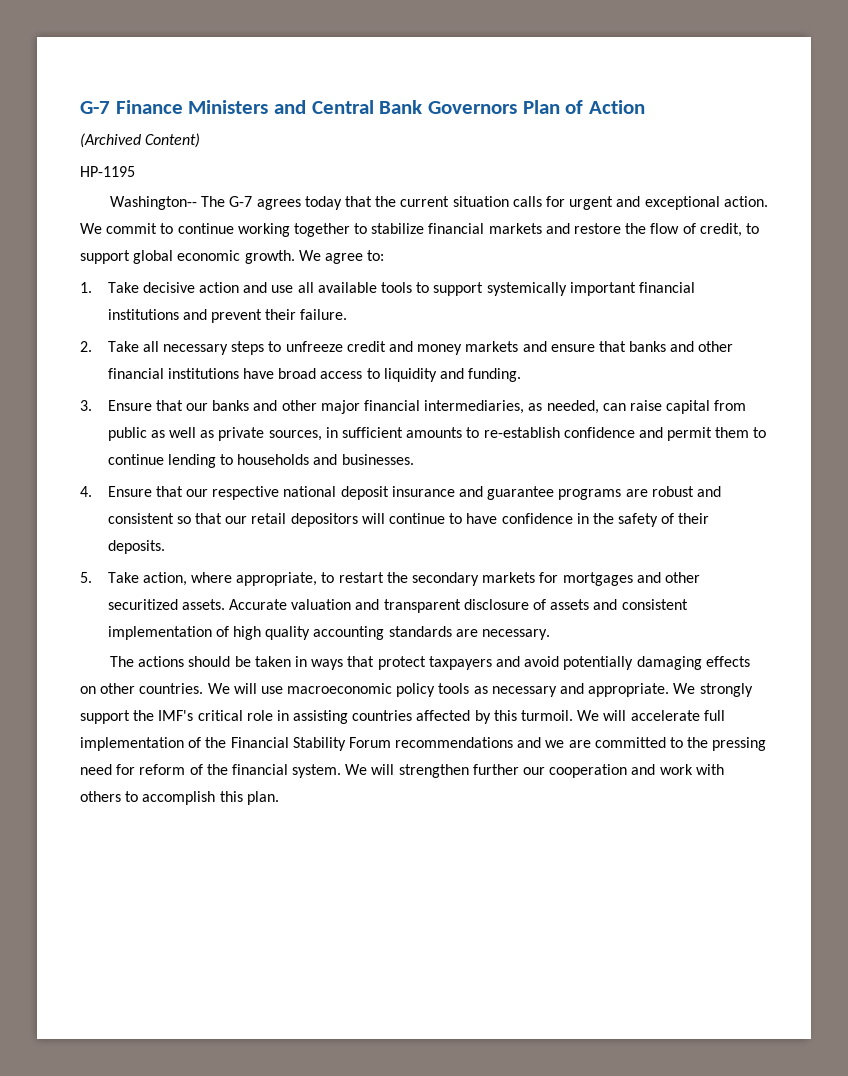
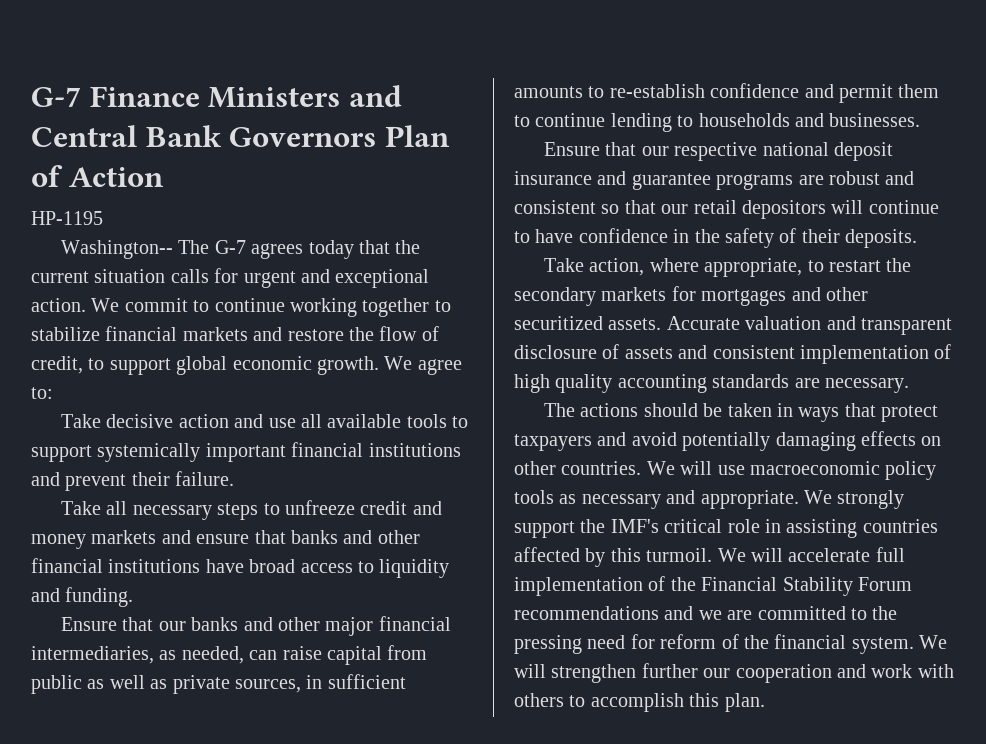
- (Archived Content)
- 1. Take decisive action and use all available tools to support systemically important financial institutions and prevent their failure.
+ Take decisive action and use all available tools to support systemically important financial institutions and prevent their failure.
- 2. Take all necessary steps to unfreeze credit and money markets and ensure that banks and other financial institutions have broad access to liquidity and funding.
+ Take all necessary steps to unfreeze credit and money markets and ensure that banks and other financial institutions have broad access to liquidity and funding.
- 3. Ensure that our banks and other major financial intermediaries, as needed, can raise capital from public as well as private sources, in sufficient amounts to re-establish confidence and permit them to continue lending to households and businesses.
+ Ensure that our banks and other major financial intermediaries, as needed, can raise capital from public as well as private sources, in sufficient amounts to re-establish confidence and permit them to continue lending to households and businesses.
- 4. Ensure that our respective national deposit insurance and guarantee programs are robust and consistent so that our retail depositors will continue to have confidence in the safety of their deposits.
+ Ensure that our respective national deposit insurance and guarantee programs are robust and consistent so that our retail depositors will continue to have confidence in the safety of their deposits.
- 5. Take action, where appropriate, to restart the secondary markets for mortgages and other securitized assets.
+ Take action, where appropriate, to restart the secondary markets for mortgages and other securitized assets.

